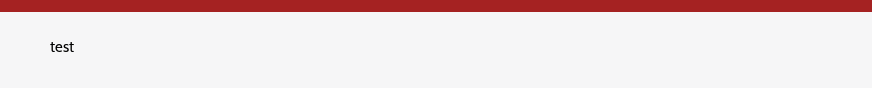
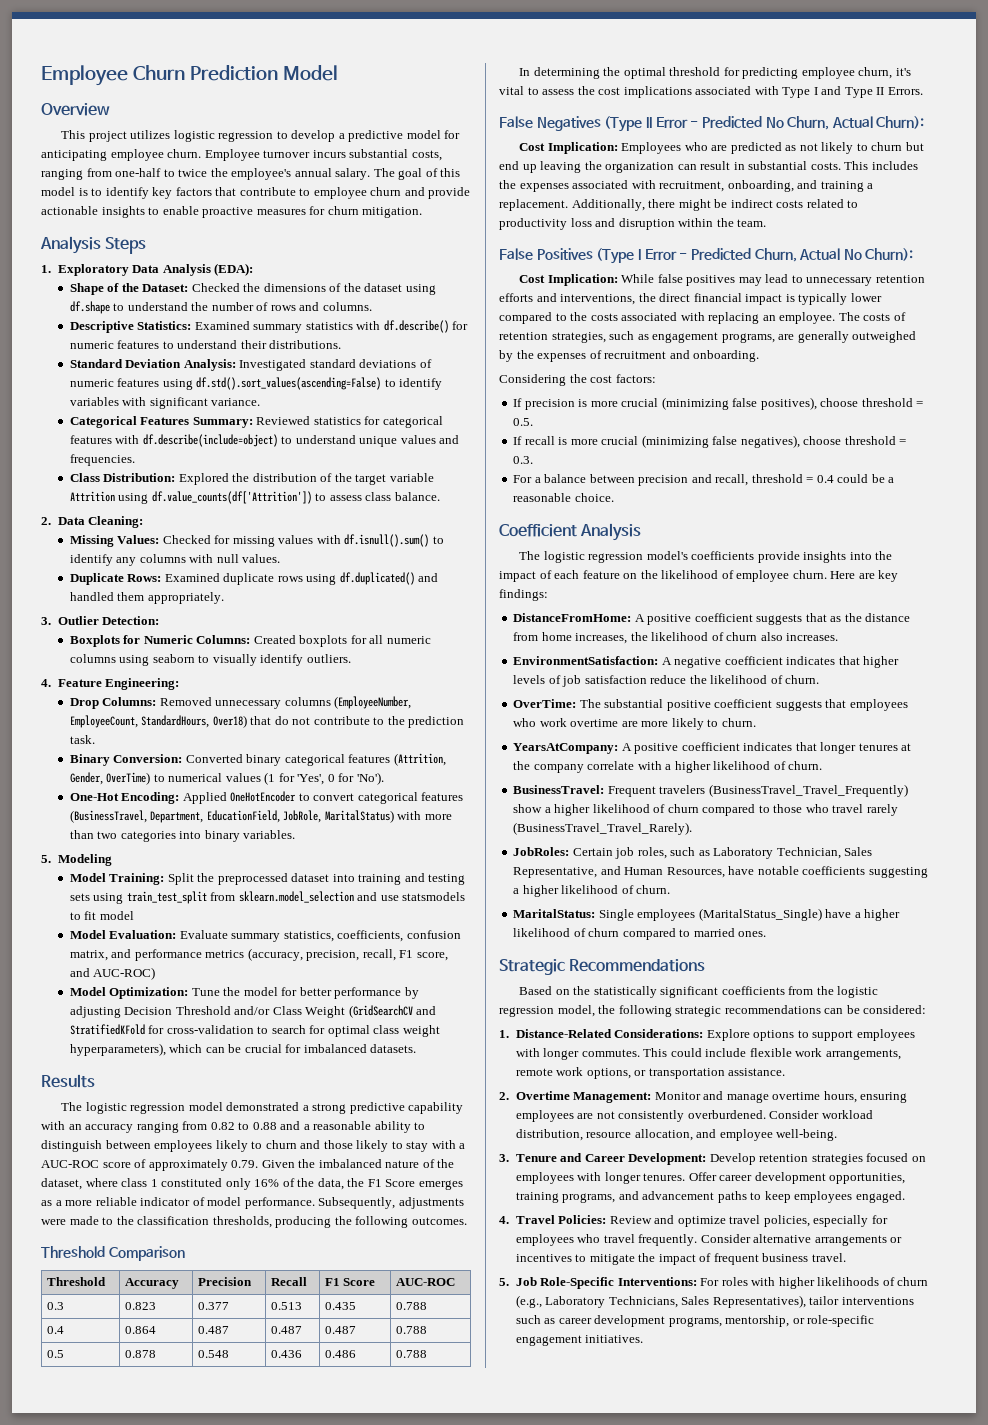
- test
+ Employee Churn Prediction Model
+ Overview
+ This project utilizes logistic regression to develop a predictive model for anticipating employee churn. Employee turnover incurs substantial costs, ranging from one-half to twice the employee's annual salary. The goal of this model is to identify key factors that contribute to employee churn and provide actionable insights to enable proactive measures for churn mitigation.
+ Analysis Steps
+ 1. Exploratory Data Analysis (EDA):
+ Shape of the Dataset: Checked the dimensions of the dataset using df.shape to understand the number of rows and columns.
+ Descriptive Statistics: Examined summary statistics with df.describe() for numeric features to understand their distributions.
+ Standard Deviation Analysis: Investigated standard deviations of numeric features using df.std().sort_values(ascending=False) to identify variables with significant variance.
+ Categorical Features Summary: Reviewed statistics for categorical features with df.describe(include=object) to understand unique values and frequencies.
+ Class Distribution: Explored the distribution of the target variable Attrition using df.value_counts(df['Attrition']) to assess class balance.
+ 2. Data Cleaning:
+ Missing Values: Checked for missing values with df.isnull().sum() to identify any columns with null values.
+ Duplicate Rows: Examined duplicate rows using df.duplicated() and handled them appropriately.
+ 3. Outlier Detection:
+ Boxplots for Numeric Columns: Created boxplots for all numeric columns using seaborn to visually identify outliers.
+ 4. Feature Engineering:
+ Drop Columns: Removed unnecessary columns (EmployeeNumber, EmployeeCount, StandardHours, Over18) that do not contribute to the prediction task.
+ Binary Conversion: Converted binary categorical features (Attrition, Gender, OverTime) to numerical values (1 for 'Yes', 0 for 'No').
+ One-Hot Encoding: Applied OneHotEncoder to convert categorical features (BusinessTravel, Department, EducationField, JobRole, MaritalStatus) with more than two categories into binary variables.
+ 5. Modeling
+ Model Training: Split the preprocessed dataset into training and testing sets using train_test_split from sklearn.model_selection and use statsmodels to fit model
+ Model Evaluation: Evaluate summary statistics, coefficients, confusion matrix, and performance metrics (accuracy, precision, recall, F1 score, and AUC-ROC)
+ Model Optimization: Tune the model for better performance by adjusting Decision Threshold and/or Class Weight (GridSearchCV and StratifiedKFold for cross-validation to search for optimal class weight hyperparameters), which can be crucial for imbalanced datasets.
+ Results
+ The logistic regression model demonstrated a strong predictive capability with an accuracy ranging from 0.82 to 0.88 and a reasonable ability to distinguish between employees likely to churn and those likely to stay with a AUC-ROC score of approximately 0.79. Given the imbalanced nature of the dataset, where class 1 constituted only 16% of the data, the F1 Score emerges as a more reliable indicator of model performance. Subsequently, adjustments were made to the classification thresholds, producing the following outcomes.
+ Threshold Comparison
+ Threshold | Accuracy | Precision | Recall | F1 Score | AUC-ROC
+ 0.3 | 0.823 | 0.377 | 0.513 | 0.435 | 0.788
+ 0.4 | 0.864 | 0.487 | 0.487 | 0.487 | 0.788
+ 0.5 | 0.878 | 0.548 | 0.436 | 0.486 | 0.788
+ In determining the optimal threshold for predicting employee churn, it's vital to assess the cost implications associated with Type I and Type II Errors.
+ False Negatives (Type II Error - Predicted No Churn, Actual Churn):
+ Cost Implication: Employees who are predicted as not likely to churn but end up leaving the organization can result in substantial costs. This includes the expenses associated with recruitment, onboarding, and training a replacement. Additionally, there might be indirect costs related to productivity loss and disruption within the team.
+ False Positives (Type I Error - Predicted Churn, Actual No Churn):
+ Cost Implication: While false positives may lead to unnecessary retention efforts and interventions, the direct financial impact is typically lower compared to the costs associated with replacing an employee. The costs of retention strategies, such as engagement programs, are generally outweighed by the expenses of recruitment and onboarding.
+ Considering the cost factors:
+ If precision is more crucial (minimizing false positives), choose threshold = 0.5.
+ If recall is more crucial (minimizing false negatives), choose threshold = 0.3.
+ For a balance between precision and recall, threshold = 0.4 could be a reasonable choice.
+ Coefficient Analysis
+ The logistic regression model's coefficients provide insights into the impact of each feature on the likelihood of employee churn. Here are key findings:
+ DistanceFromHome: A positive coefficient suggests that as the distance from home increases, the likelihood of churn also increases.
+ EnvironmentSatisfaction: A negative coefficient indicates that higher levels of job satisfaction reduce the likelihood of churn.
+ OverTime: The substantial positive coefficient suggests that employees who work overtime are more likely to churn.
+ YearsAtCompany: A positive coefficient indicates that longer tenures at the company correlate with a higher likelihood of churn.
+ BusinessTravel: Frequent travelers (BusinessTravel_Travel_Frequently) show a higher likelihood of churn compared to those who travel rarely (BusinessTravel_Travel_Rarely).
+ JobRoles: Certain job roles, such as Laboratory Technician, Sales Representative, and Human Resources, have notable coefficients suggesting a higher likelihood of churn.
+ MaritalStatus: Single employees (MaritalStatus_Single) have a higher likelihood of churn compared to married ones.
+ Strategic Recommendations
+ Based on the statistically significant coefficients from the logistic regression model, the following strategic recommendations can be considered:
+ 1. Distance-Related Considerations: Explore options to support employees with longer commutes. This could include flexible work arrangements, remote work options, or transportation assistance.
+ 2. Overtime Management: Monitor and manage overtime hours, ensuring employees are not consistently overburdened. Consider workload distribution, resource allocation, and employee well-being.
+ 3. Tenure and Career Development: Develop retention strategies focused on employees with longer tenures. Offer career development opportunities, training programs, and advancement paths to keep employees engaged.
+ 4. Travel Policies: Review and optimize travel policies, especially for employees who travel frequently. Consider alternative arrangements or incentives to mitigate the impact of frequent business travel.
+ 5. Job Role-Specific Interventions: For roles with higher likelihoods of churn (e.g., Laboratory Technicians, Sales Representatives), tailor interventions such as career development programs, mentorship, or role-specific engagement initiatives.

